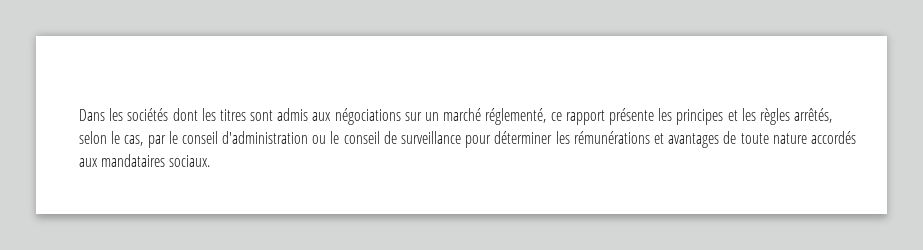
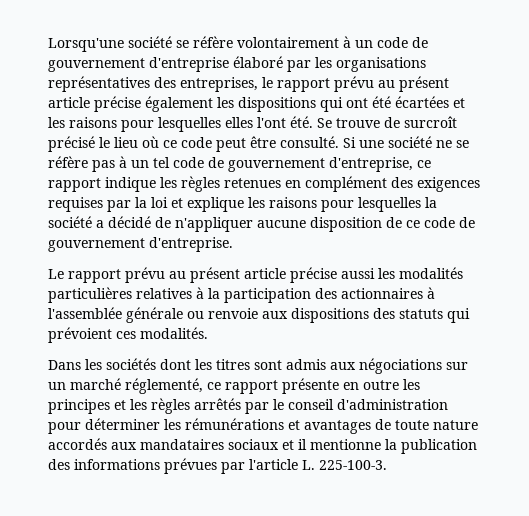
+ Lorsqu'une société se réfère volontairement à un code de gouvernement d'entreprise élaboré par les organisations représentatives des entreprises, le rapport prévu au présent article précise également les dispositions qui ont été écartées et les raisons pour lesquelles elles l'ont été. Se trouve de surcroît précisé le lieu où ce code peut être consulté. Si une société ne se réfère pas à un tel code de gouvernement d'entreprise, ce rapport indique les règles retenues en complément des exigences requises par la loi et explique les raisons pour lesquelles la société a décidé de n'appliquer aucune disposition de ce code de gouvernement d'entreprise.
+ Le rapport prévu au présent article précise aussi les modalités particulières relatives à la participation des actionnaires à l'assemblée générale ou renvoie aux dispositions des statuts qui prévoient ces modalités.
- Dans les sociétés dont les titres sont admis aux négociations sur un marché réglementé, ce rapport présente les principes et les règles arrêtés, selon le cas, par le conseil d'administration ou le conseil de surveillance pour déterminer les rémunérations et avantages de toute nature accordés aux mandataires sociaux.
+ Dans les sociétés dont les titres sont admis aux négociations sur un marché réglementé, ce rapport présente en outre les principes et les règles arrêtés par le conseil d'administration pour déterminer les rémunérations et avantages de toute nature accordés aux mandataires sociaux et il mentionne la publication des informations prévues par l'article L. 225-100-3.

